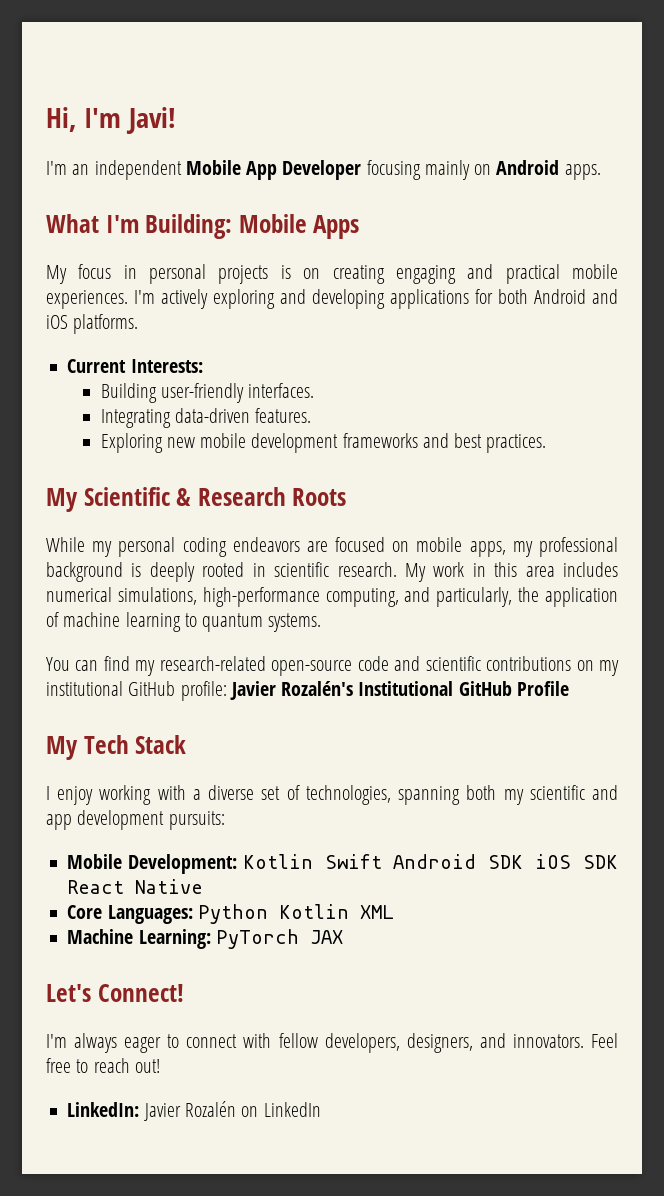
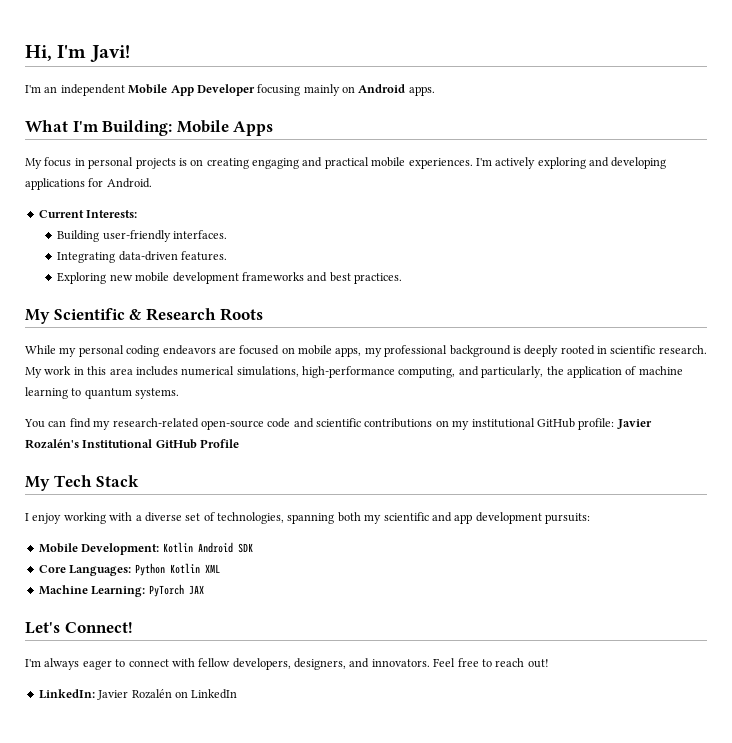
- I'm actively exploring and developing applications for both Android and iOS platforms.
+ I'm actively exploring and developing applications for Android.
- Mobile Development: Kotlin Swift Android SDK iOS SDK React Native
+ Mobile Development: Kotlin Android SDK

